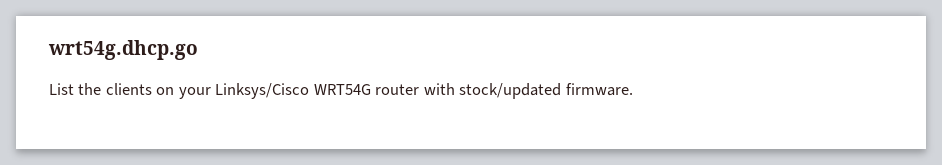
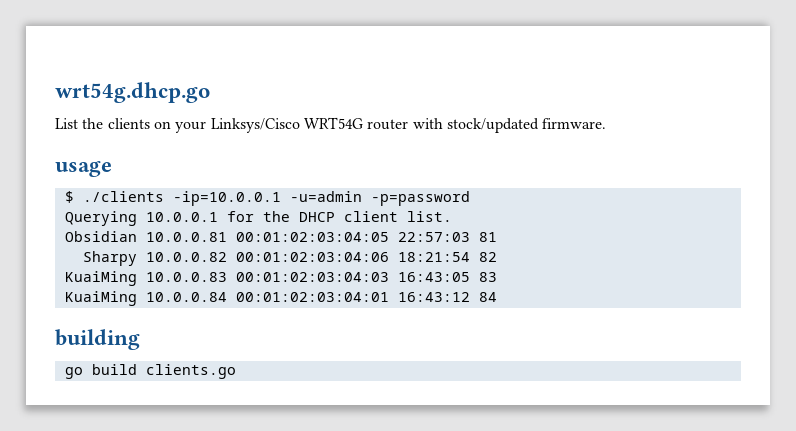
+ usage
+ $ ./clients -ip=10.0.0.1 -u=admin -p=password
+ Querying 10.0.0.1 for the DHCP client list.
+ Obsidian 10.0.0.81 00:01:02:03:04:05 22:57:03 81
+ Sharpy 10.0.0.82 00:01:02:03:04:06 18:21:54 82
+ KuaiMing 10.0.0.83 00:01:02:03:04:03 16:43:05 83
+ KuaiMing 10.0.0.84 00:01:02:03:04:01 16:43:12 84
+ building
+ go build clients.go

